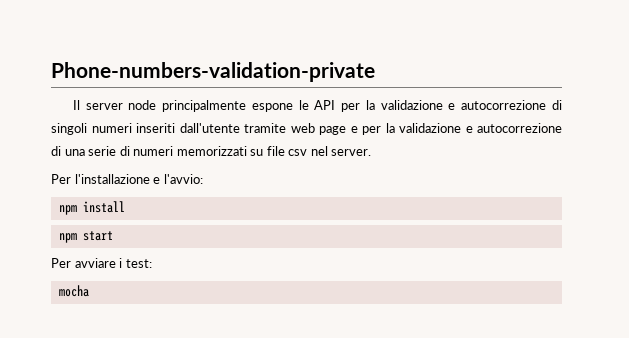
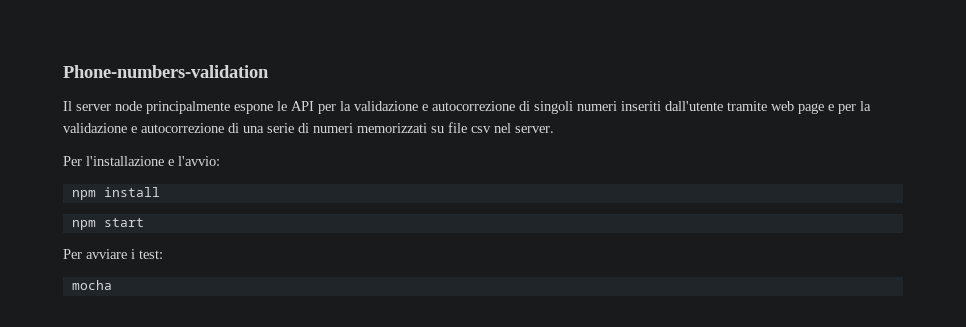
- Phone-numbers-validation-private
+ Phone-numbers-validation

